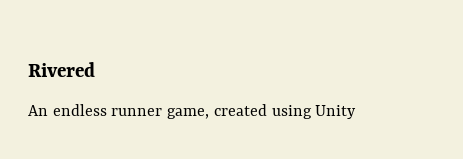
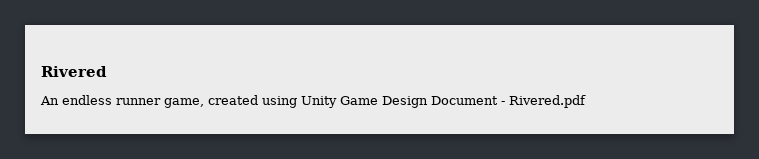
- An endless runner game, created using Unity
+ An endless runner game, created using Unity Game Design Document - Rivered.pdf

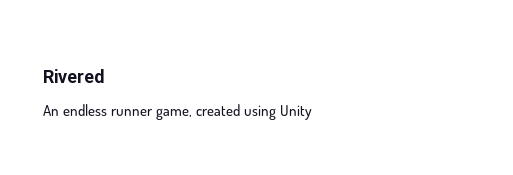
- An endless runner game, created using Unity Game Design Document - Rivered.pdf
+ An endless runner game, created using Unity

